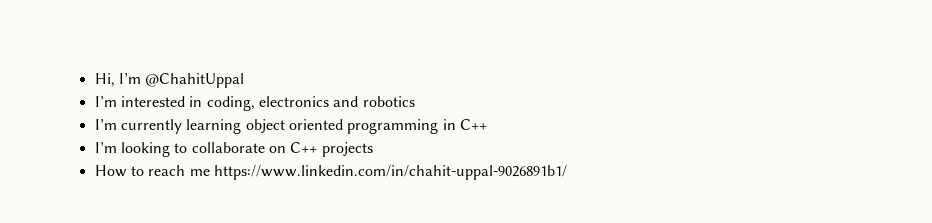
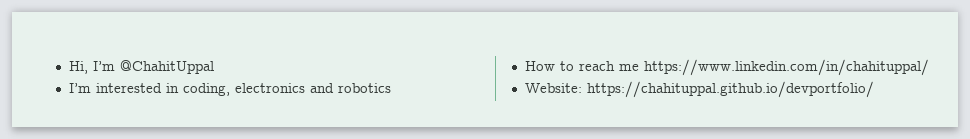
- I’m currently learning object oriented programming in C++
- I’m looking to collaborate on C++ projects
- How to reach me https://www.linkedin.com/in/chahit-uppal-9026891b1/
+ How to reach me https://www.linkedin.com/in/chahituppal/
+ Website: https://chahituppal.github.io/devportfolio/

